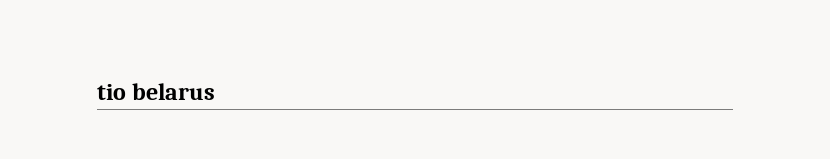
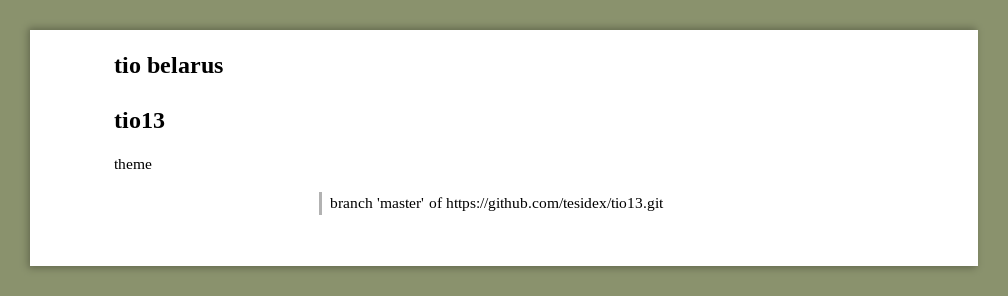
+ tio13
+ theme
+ branch 'master' of https://github.com/tesidex/tio13.git

